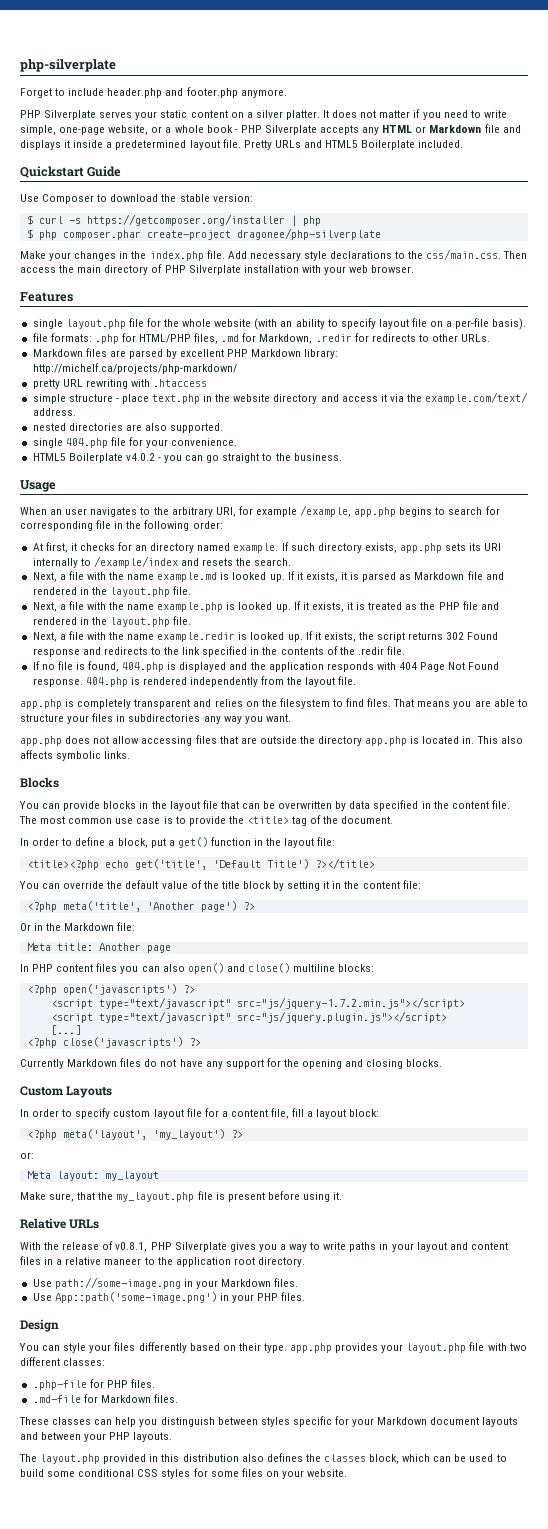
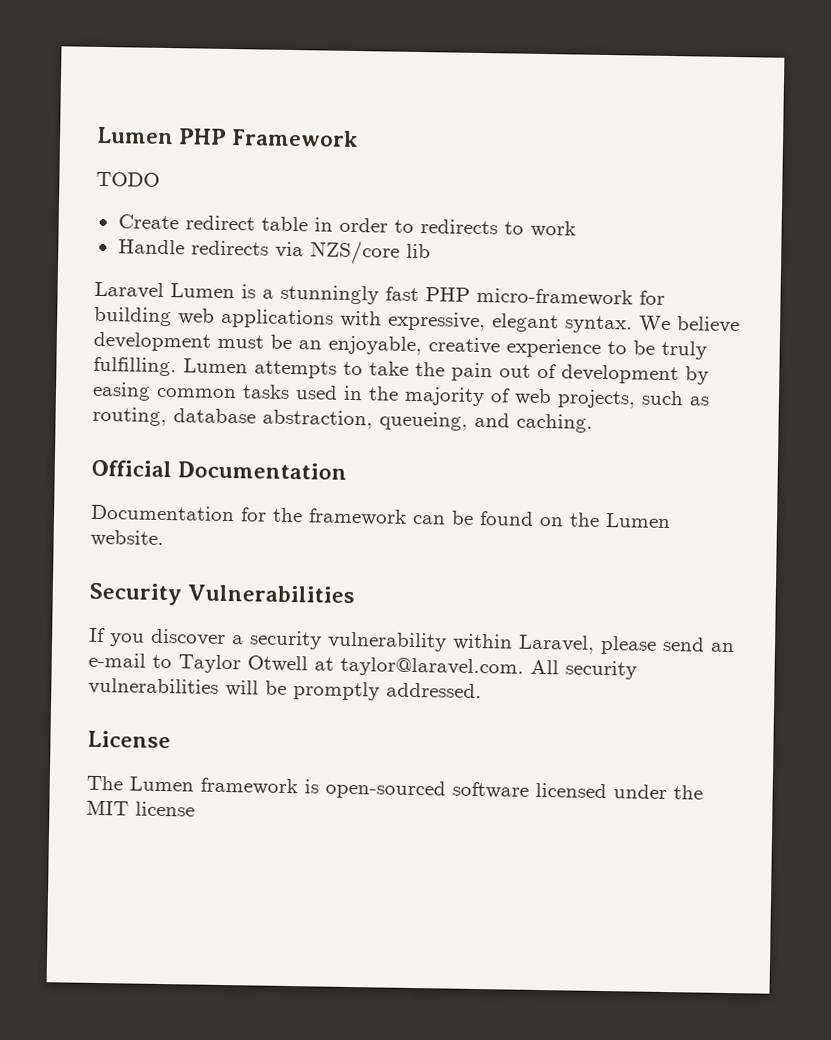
- php-silverplate
- Forget to include header.php and footer.php anymore.
- PHP Silverplate serves your static content on a silver platter. It does not matter if you need to write simple, one-page website, or a whole book - PHP Silverplate accepts any HTML or Markdown file and displays it inside a predetermined layout file. Pretty URLs and HTML5 Boilerplate included.
- Quickstart Guide
- Use Composer to download the stable version:
- $ curl -s https://getcomposer.org/installer | php
- $ php composer.phar create-project dragonee/php-silverplate
- Make your changes in the index.php file. Add necessary style declarations to the css/main.css. Then access the main directory of PHP Silverplate installation with your web browser.
- Features
- single layout.php file for the whole website (with an ability to specify layout file on a per-file basis).
- file formats: .php for HTML/PHP files, .md for Markdown, .redir for redirects to other URLs.
- Markdown files are parsed by excellent PHP Markdown library: http://michelf.ca/projects/php-markdown/
- pretty URL rewriting with .htaccess
- simple structure - place text.php in the website directory and access it via the example.com/text/ address.
- nested directories are also supported.
- single 404.php file for your convenience.
- HTML5 Boilerplate v4.0.2 - you can go straight to the business.
- Usage
- When an user navigates to the arbitrary URI, for example /example, app.php begins to search for corresponding file in the following order:
- At first, it checks for an directory named example. If such directory exists, app.php sets its URI internally to /example/index and resets the search.
- Next, a file with the name example.md is looked up. If it exists, it is parsed as Markdown file and rendered in the layout.php file.
- Next, a file with the name example.php is looked up. If it exists, it is treated as the PHP file and rendered in the layout.php file.
- Next, a file with the name example.redir is looked up. If it exists, the script returns 302 Found response and redirects to the link specified in the contents of the .redir file.
- If no file is found, 404.php is displayed and the application responds with 404 Page Not Found response. 404.php is rendered independently from the layout file.
- app.php is completely transparent and relies on the filesystem to find files. That means you are able to structure your files in subdirectories any way you want.
- app.php does not allow accessing files that are outside the directory app.php is located in. This also affects symbolic links.
- Blocks
- You can provide blocks in the layout file that can be overwritten by data specified in the content file. The most common use case is to provide the <title> tag of the document.
- In order to define a block, put a get() function in the layout file:
- <title><?php echo get('title', 'Default Title') ?></title>
- You can override the default value of the title block by setting it in the content file:
- <?php meta('title', 'Another page') ?>
- Or in the Markdown file:
- Meta title: Another page
- In PHP content files you can also open() and close() multiline blocks:
- <?php open('javascripts') ?>
- <script type="text/javascript" src="js/jquery-1.7.2.min.js"></script>
- <script type="text/javascript" src="js/jquery.plugin.js"></script>
- [...]
- <?php close('javascripts') ?>
- Currently Markdown files do not have any support for the opening and closing blocks.
- Custom Layouts
- In order to specify custom layout file for a content file, fill a layout block:
- <?php meta('layout', 'my_layout') ?>
- or:
- Meta layout: my_layout
- Make sure, that the my_layout.php file is present before using it.
- Relative URLs
- With the release of v0.8.1, PHP Silverplate gives you a way to write paths in your layout and content files in a relative maneer to the application root directory.
- Use path://some-image.png in your Markdown files.
- Use App::path('some-image.png') in your PHP files.
- Design
- You can style your files differently based on their type. app.php provides your layout.php file with two different classes:
- .php-file for PHP files.
- .md-file for Markdown files.
- These classes can help you distinguish between styles specific for your Markdown document layouts and between your PHP layouts.
- The layout.php provided in this distribution also defines the classes block, which can be used to build some conditional CSS styles for some files on your website.
+ Lumen PHP Framework
+ TODO
+ Create redirect table in order to redirects to work
+ Handle redirects via NZS/core lib
+ Laravel Lumen is a stunningly fast PHP micro-framework for building web applications with expressive, elegant syntax. We believe development must be an enjoyable, creative experience to be truly fulfilling. Lumen attempts to take the pain out of development by easing common tasks used in the majority of web projects, such as routing, database abstraction, queueing, and caching.
+ Official Documentation
+ Documentation for the framework can be found on the Lumen website.
+ Security Vulnerabilities
+ If you discover a security vulnerability within Laravel, please send an e-mail to Taylor Otwell at taylor@laravel.com. All security vulnerabilities will be promptly addressed.
+ License
+ The Lumen framework is open-sourced software licensed under the MIT license

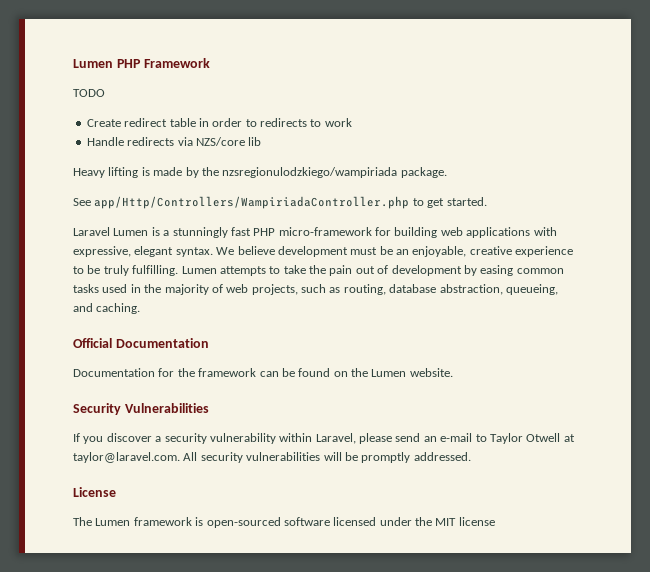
+ Heavy lifting is made by the nzsregionulodzkiego/wampiriada package.
+ See app/Http/Controllers/WampiriadaController.php to get started.

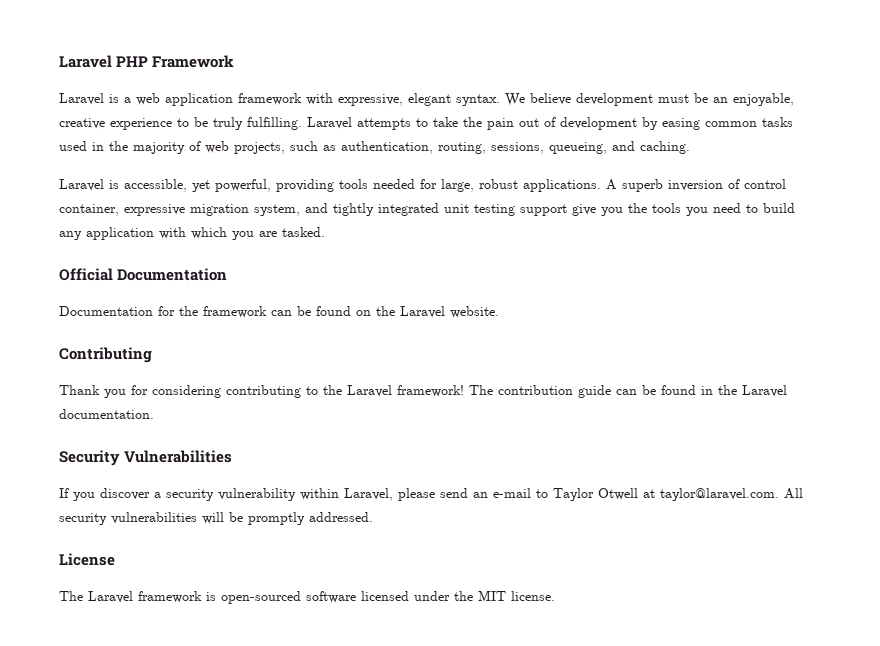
- Lumen PHP Framework
+ Laravel PHP Framework
- TODO
- Create redirect table in order to redirects to work
- Handle redirects via NZS/core lib
- Heavy lifting is made by the nzsregionulodzkiego/wampiriada package.
- See app/Http/Controllers/WampiriadaController.php to get started.
- Laravel Lumen is a stunningly fast PHP micro-framework for building web applications with expressive, elegant syntax.
+ Laravel is a web application framework with expressive, elegant syntax.
- Lumen attempts to take the pain out of development by easing common tasks used in the majority of web projects, such as routing, database abstraction, queueing, and caching.
+ Laravel attempts to take the pain out of development by easing common tasks used in the majority of web projects, such as authentication, routing, sessions, queueing, and caching.
+ Laravel is accessible, yet powerful, providing tools needed for large, robust applications. A superb inversion of control container, expressive migration system, and tightly integrated unit testing support give you the tools you need to build any application with which you are tasked.
- Documentation for the framework can be found on the Lumen website.
+ Documentation for the framework can be found on the Laravel website.
+ Contributing
+ Thank you for considering contributing to the Laravel framework! The contribution guide can be found in the Laravel documentation.
- The Lumen framework is open-sourced software licensed under the MIT license
+ The Laravel framework is open-sourced software licensed under the MIT license.

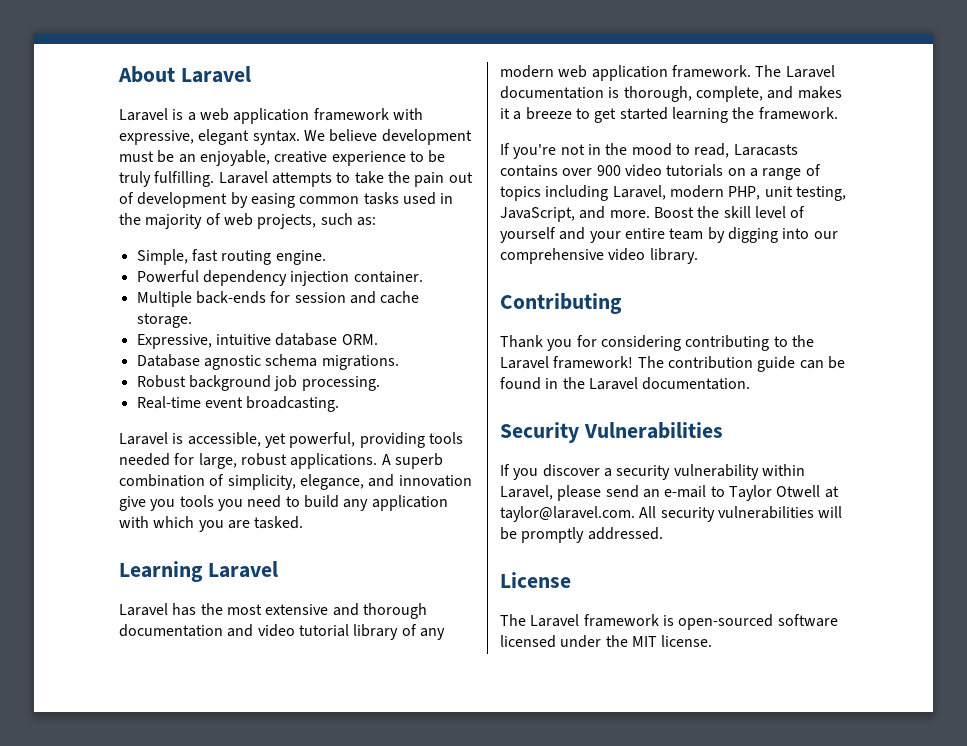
- Laravel PHP Framework
+ About Laravel
- Laravel attempts to take the pain out of development by easing common tasks used in the majority of web projects, such as authentication, routing, sessions, queueing, and caching.
+ Laravel attempts to take the pain out of development by easing common tasks used in the majority of web projects, such as:
+ Simple, fast routing engine.
+ Powerful dependency injection container.
+ Multiple back-ends for session and cache storage.
+ Expressive, intuitive database ORM.
+ Database agnostic schema migrations.
+ Robust background job processing.
+ Real-time event broadcasting.
- A superb inversion of control container, expressive migration system, and tightly integrated unit testing support give you the tools you need to build any application with which you are tasked.
+ A superb combination of simplicity, elegance, and innovation give you tools you need to build any application with which you are tasked.
- Official Documentation
- Documentation for the framework can be found on the Laravel website.
+ Learning Laravel
+ Laravel has the most extensive and thorough documentation and video tutorial library of any modern web application framework. The Laravel documentation is thorough, complete, and makes it a breeze to get started learning the framework.
+ If you're not in the mood to read, Laracasts contains over 900 video tutorials on a range of topics including Laravel, modern PHP, unit testing, JavaScript, and more. Boost the skill level of yourself and your entire team by digging into our comprehensive video library.

